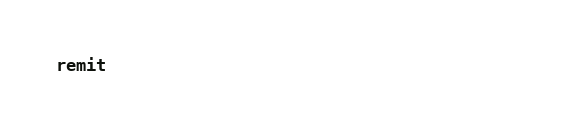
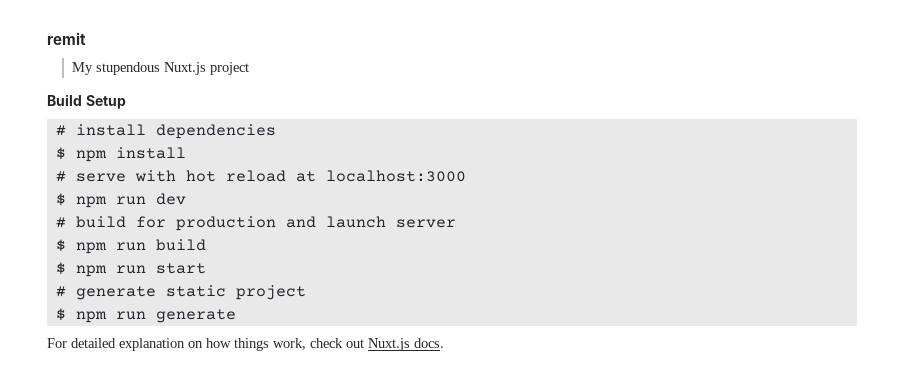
+ My stupendous Nuxt.js project
+ Build Setup
+ # install dependencies
+ $ npm install
+ # serve with hot reload at localhost:3000
+ $ npm run dev
+ # build for production and launch server
+ $ npm run build
+ $ npm run start
+ # generate static project
+ $ npm run generate
+ For detailed explanation on how things work, check out Nuxt.js docs.

